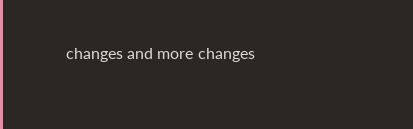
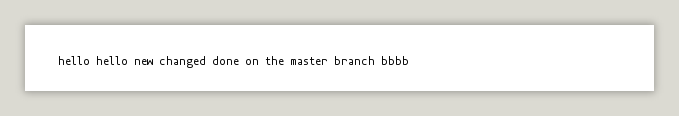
- changes and more changes
+ hello hello new changed done on the master branch bbbb

